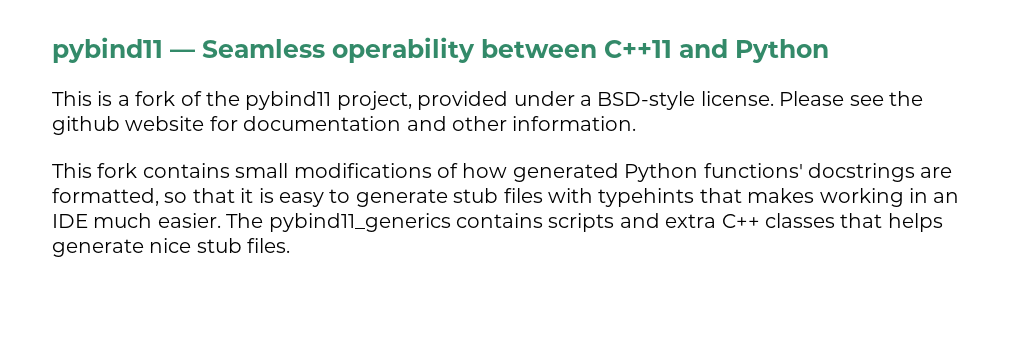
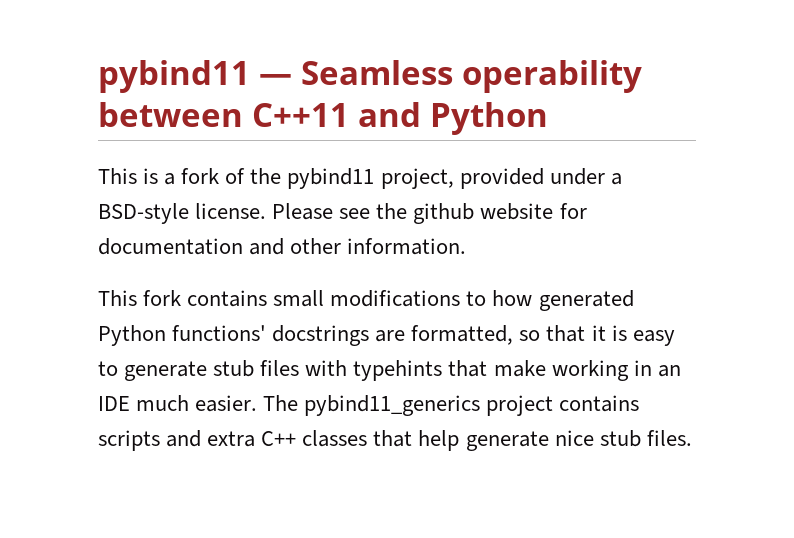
- This fork contains small modifications of how generated Python functions' docstrings are formatted, so that it is easy to generate stub files with typehints that makes working in an IDE much easier.
+ This fork contains small modifications to how generated Python functions' docstrings are formatted, so that it is easy to generate stub files with typehints that make working in an IDE much easier.
- The pybind11_generics contains scripts and extra C++ classes that helps generate nice stub files.
+ The pybind11_generics project contains scripts and extra C++ classes that help generate nice stub files.

